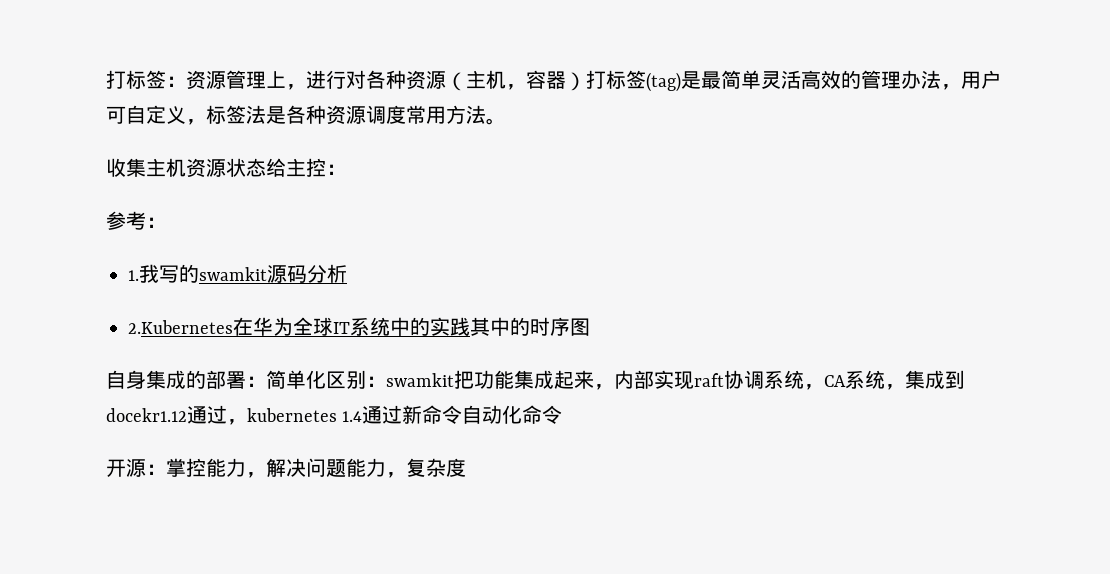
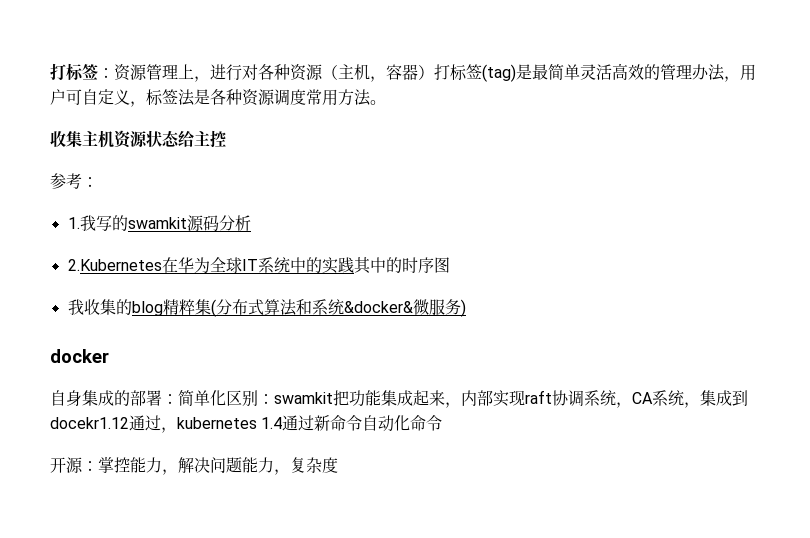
- 收集主机资源状态给主控：
+ 收集主机资源状态给主控
+ 我收集的blog精粹集(分布式算法和系统&docker&微服务)
+ docker

